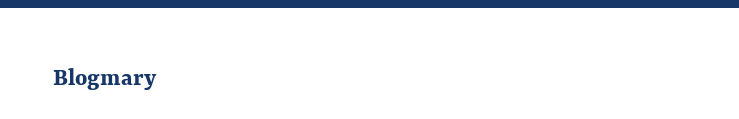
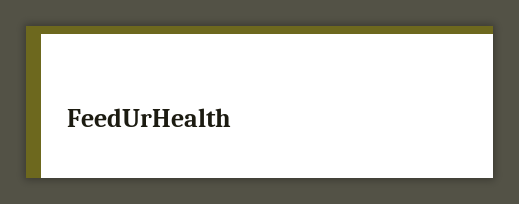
- Blogmary
+ FeedUrHealth

